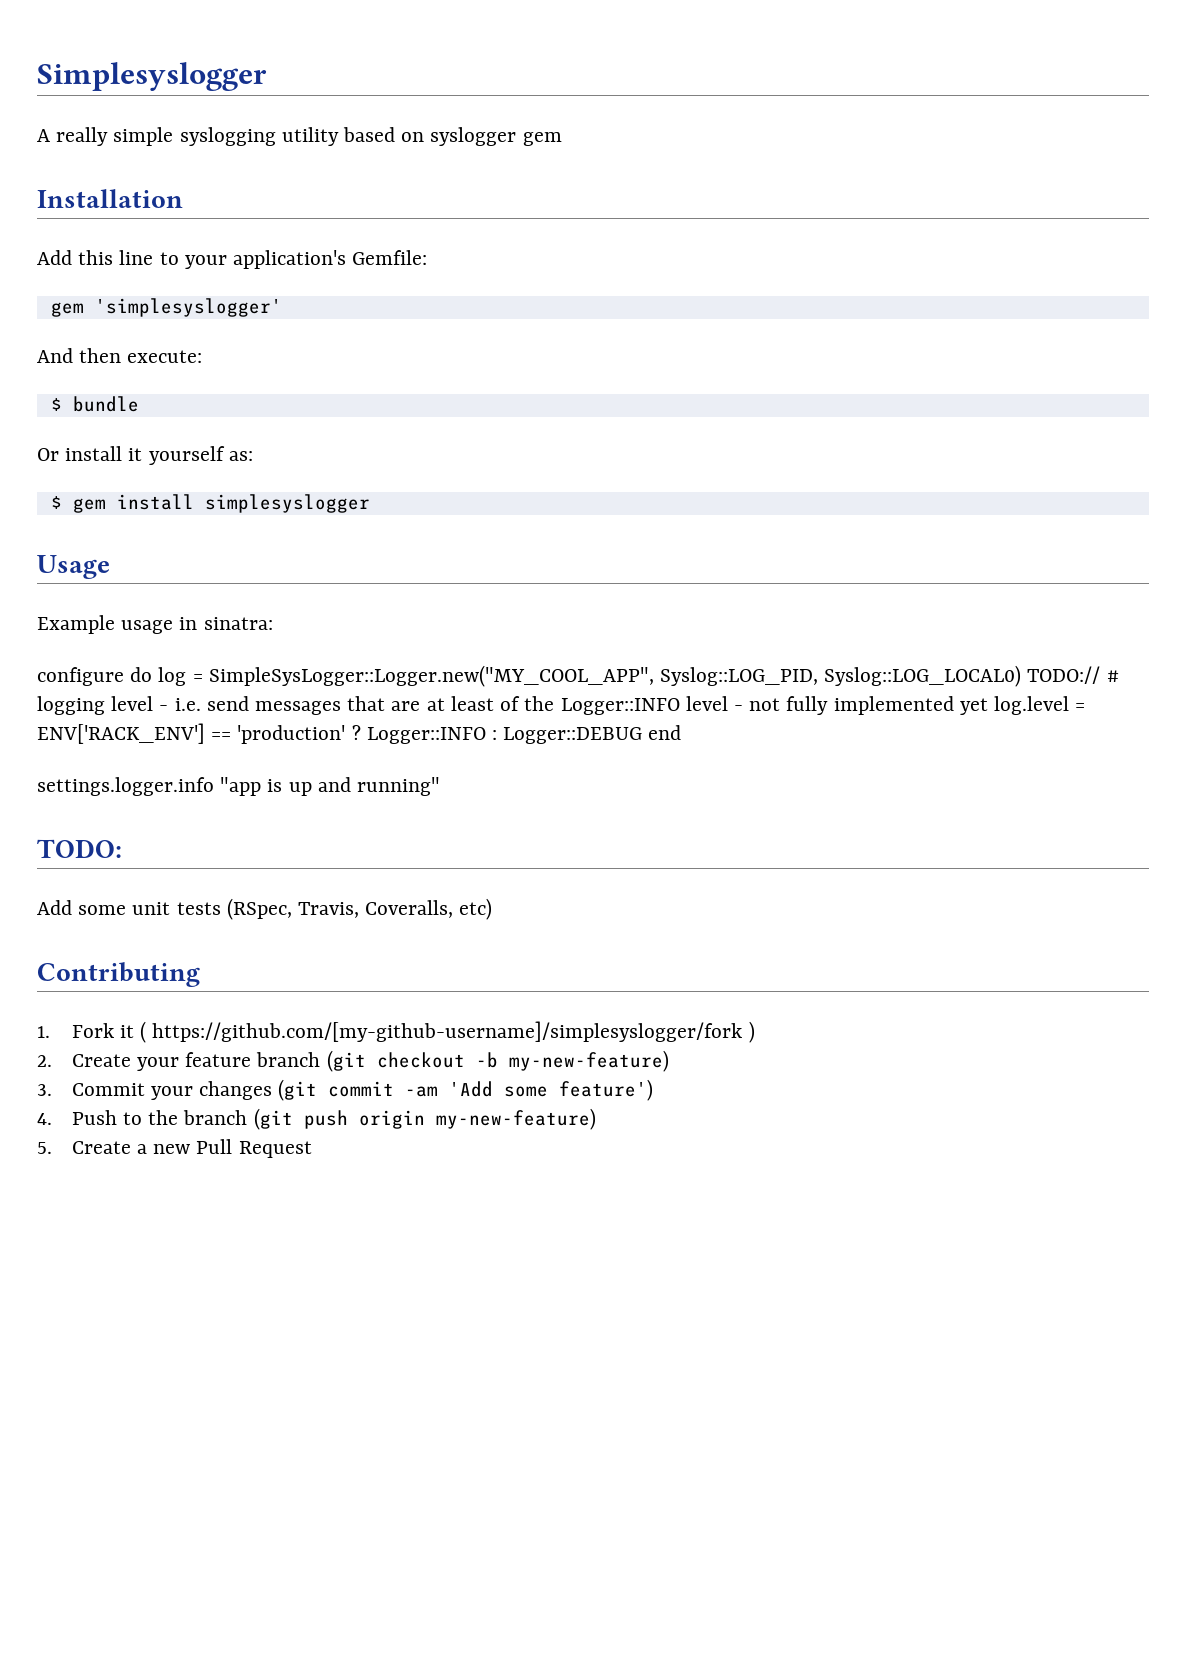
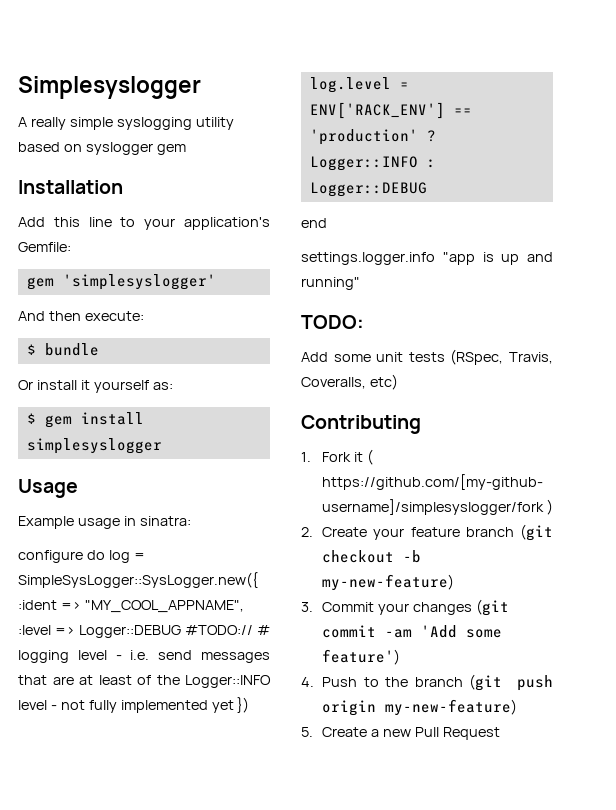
- configure do log = SimpleSysLogger::Logger.new("MY_COOL_APP", Syslog::LOG_PID, Syslog::LOG_LOCAL0) TODO:// # logging level - i.e. send messages that are at least of the Logger::INFO level - not fully implemented yet log.level = ENV['RACK_ENV'] == 'production' ?
+ configure do log = SimpleSysLogger::SysLogger.new({ :ident => "MY_COOL_APPNAME", :level => Logger::DEBUG #TODO:// # logging level - i.e. send messages that are at least of the Logger::INFO level - not fully implemented yet })
+ log.level = ENV['RACK_ENV'] == 'production' ?
- Logger::INFO : Logger::DEBUG end
+ Logger::INFO : Logger::DEBUG
+ end

